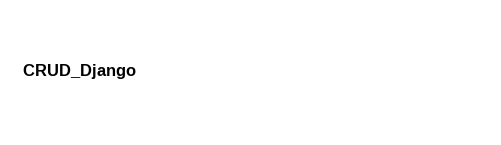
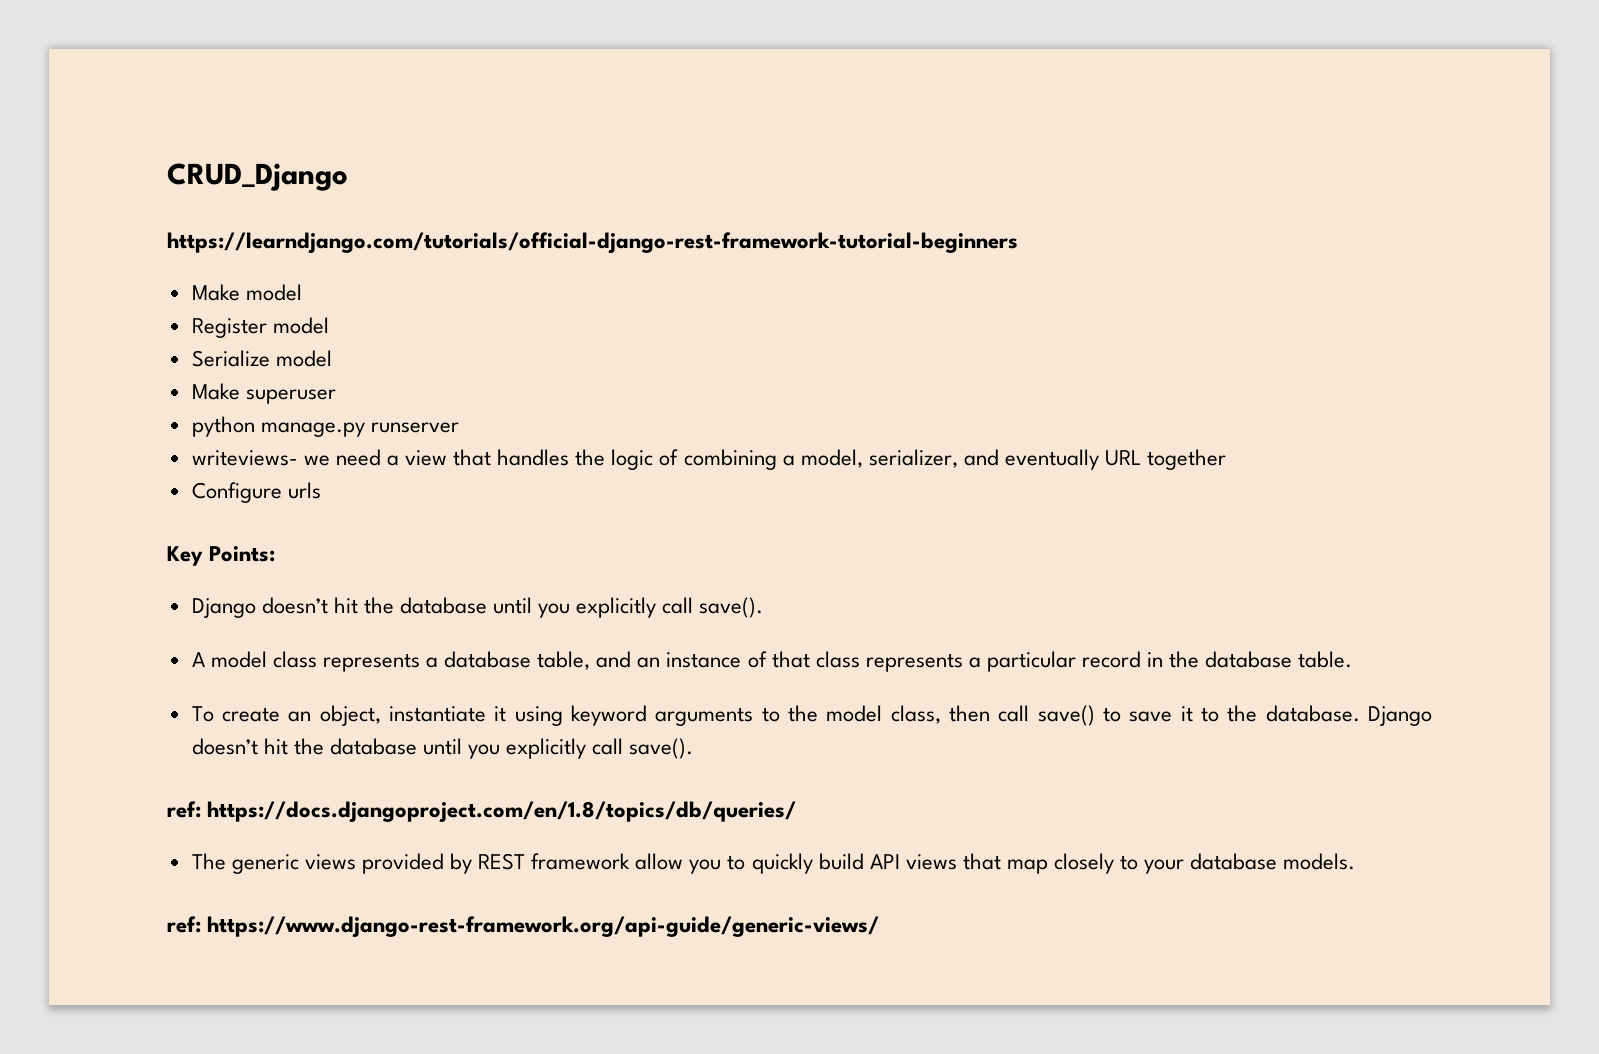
+ https://learndjango.com/tutorials/official-django-rest-framework-tutorial-beginners
+ Make model
+ Register model
+ Serialize model
+ Make superuser
+ python manage.py runserver
+ writeviews- we need a view that handles the logic of combining a model, serializer, and eventually URL together
+ Configure urls
+ Key Points:
+ Django doesn’t hit the database until you explicitly call save().
+ A model class represents a database table, and an instance of that class represents a particular record in the database table.
+ To create an object, instantiate it using keyword arguments to the model class, then call save() to save it to the database. Django doesn’t hit the database until you explicitly call save().
+ ref: https://docs.djangoproject.com/en/1.8/topics/db/queries/
+ The generic views provided by REST framework allow you to quickly build API views that map closely to your database models.
+ ref: https://www.django-rest-framework.org/api-guide/generic-views/

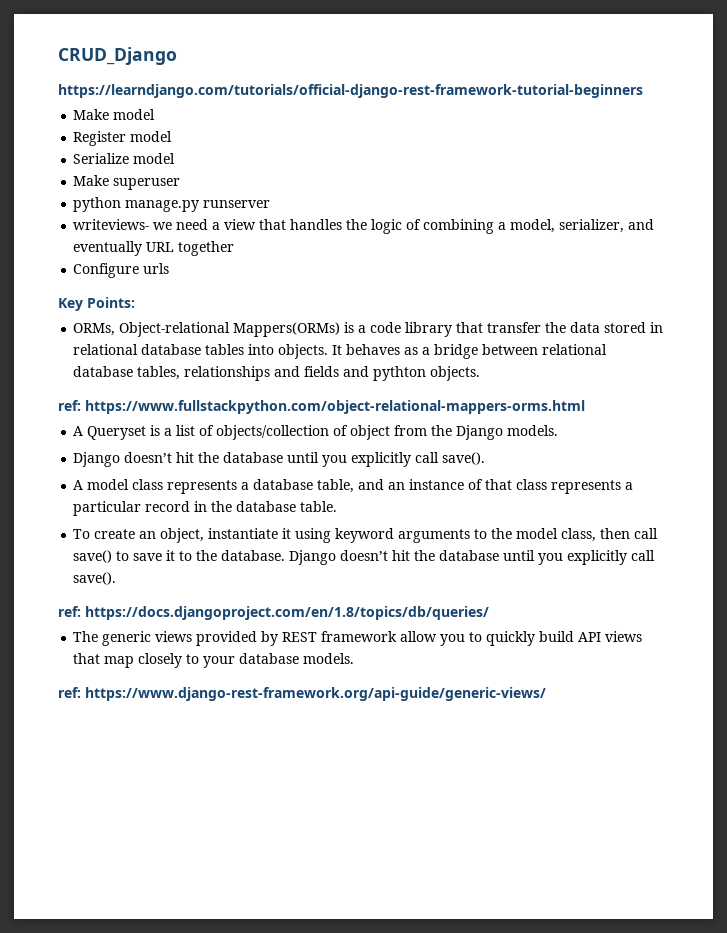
+ ORMs, Object-relational Mappers(ORMs) is a code library that transfer the data stored in relational database tables into objects. It behaves as a bridge between relational database tables, relationships and fields and pythton objects.
+ ref: https://www.fullstackpython.com/object-relational-mappers-orms.html
+ A Queryset is a list of objects/collection of object from the Django models.

